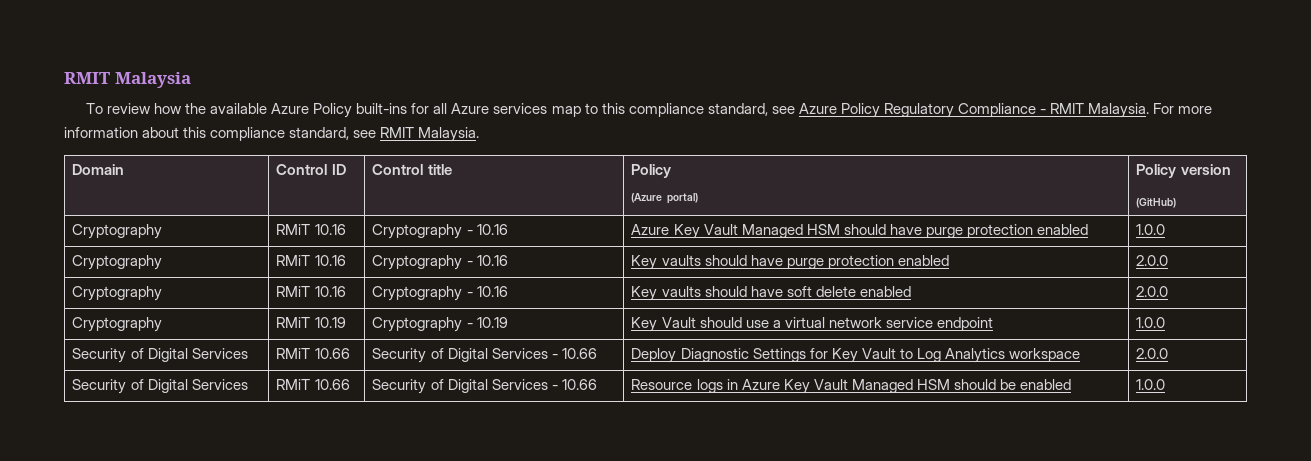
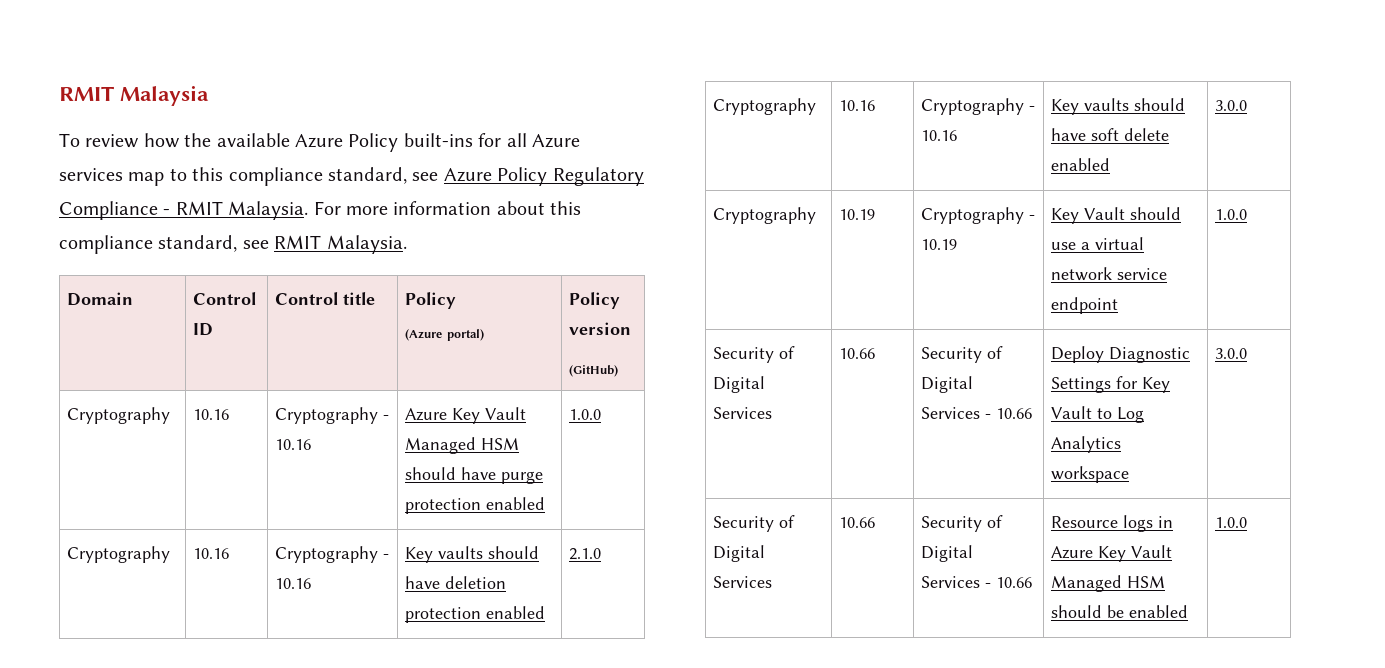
- Cryptography | RMiT 10.16 | Cryptography - 10.16 | Azure Key Vault Managed HSM should have purge protection enabled | 1.0.0
+ Cryptography | 10.16 | Cryptography - 10.16 | Azure Key Vault Managed HSM should have purge protection enabled | 1.0.0
- Cryptography | RMiT 10.16 | Cryptography - 10.16 | Key vaults should have purge protection enabled | 2.0.0
- Cryptography | RMiT 10.16 | Cryptography - 10.16 | Key vaults should have soft delete enabled | 2.0.0
- Cryptography | RMiT 10.19 | Cryptography - 10.19 | Key Vault should use a virtual network service endpoint | 1.0.0
+ Cryptography | 10.16 | Cryptography - 10.16 | Key vaults should have deletion protection enabled | 2.1.0
+ Cryptography | 10.16 | Cryptography - 10.16 | Key vaults should have soft delete enabled | 3.0.0
+ Cryptography | 10.19 | Cryptography - 10.19 | Key Vault should use a virtual network service endpoint | 1.0.0
- Security of Digital Services | RMiT 10.66 | Security of Digital Services - 10.66 | Deploy Diagnostic Settings for Key Vault to Log Analytics workspace | 2.0.0
- Security of Digital Services | RMiT 10.66 | Security of Digital Services - 10.66 | Resource logs in Azure Key Vault Managed HSM should be enabled | 1.0.0
+ Security of Digital Services | 10.66 | Security of Digital Services - 10.66 | Deploy Diagnostic Settings for Key Vault to Log Analytics workspace | 3.0.0
+ Security of Digital Services | 10.66 | Security of Digital Services - 10.66 | Resource logs in Azure Key Vault Managed HSM should be enabled | 1.0.0

